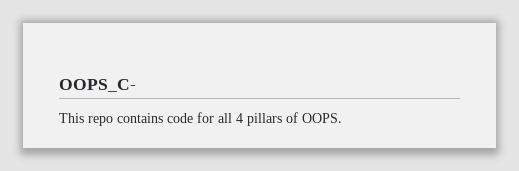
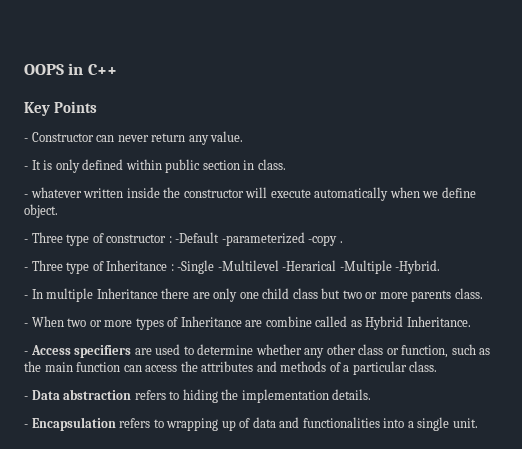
- OOPS_C-
- This repo contains code for all 4 pillars of OOPS.
+ OOPS in C++
+ Key Points
+ - Constructor can never return any value.
+ - It is only defined within public section in class.
+ - whatever written inside the constructor will execute automatically when we define object.
+ - Three type of constructor : -Default -parameterized -copy .
+ - Three type of Inheritance : -Single -Multilevel -Herarical -Multiple -Hybrid.
+ - In multiple Inheritance there are only one child class but two or more parents class.
+ - When two or more types of Inheritance are combine called as Hybrid Inheritance.
+ - Access specifiers are used to determine whether any other class or function, such as the main function can access the attributes and methods of a particular class.
+ - Data abstraction refers to hiding the implementation details.
+ - Encapsulation refers to wrapping up of data and functionalities into a single unit.

